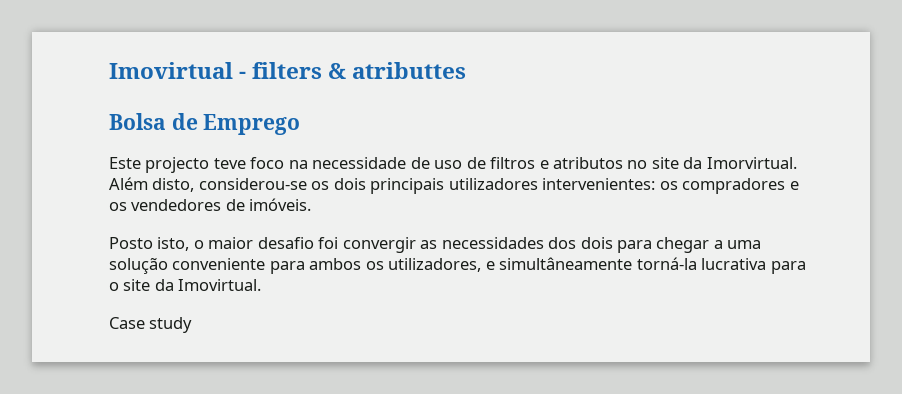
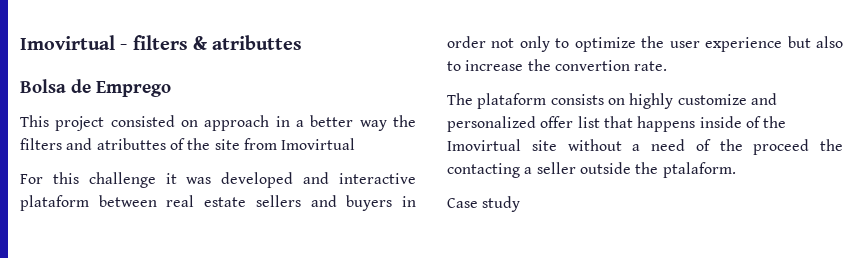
- Este projecto teve foco na necessidade de uso de filtros e atributos no site da Imorvirtual. Além disto, considerou-se os dois principais utilizadores intervenientes: os compradores e os vendedores de imóveis.
- Posto isto, o maior desafio foi convergir as necessidades dos dois para chegar a uma solução conveniente para ambos os utilizadores, e simultâneamente torná-la lucrativa para o site da Imovirtual.
+ This project consisted on approach in a better way the filters and atributtes of the site from Imovirtual
+ For this challenge it was developed and interactive plataform between real estate sellers and buyers in order not only to optimize the user experience but also to increase the convertion rate.
+ The plataform consists on highly customize and personalized offer list that happens inside of the Imovirtual site without a need of the proceed the contacting a seller outside the ptalaform.

